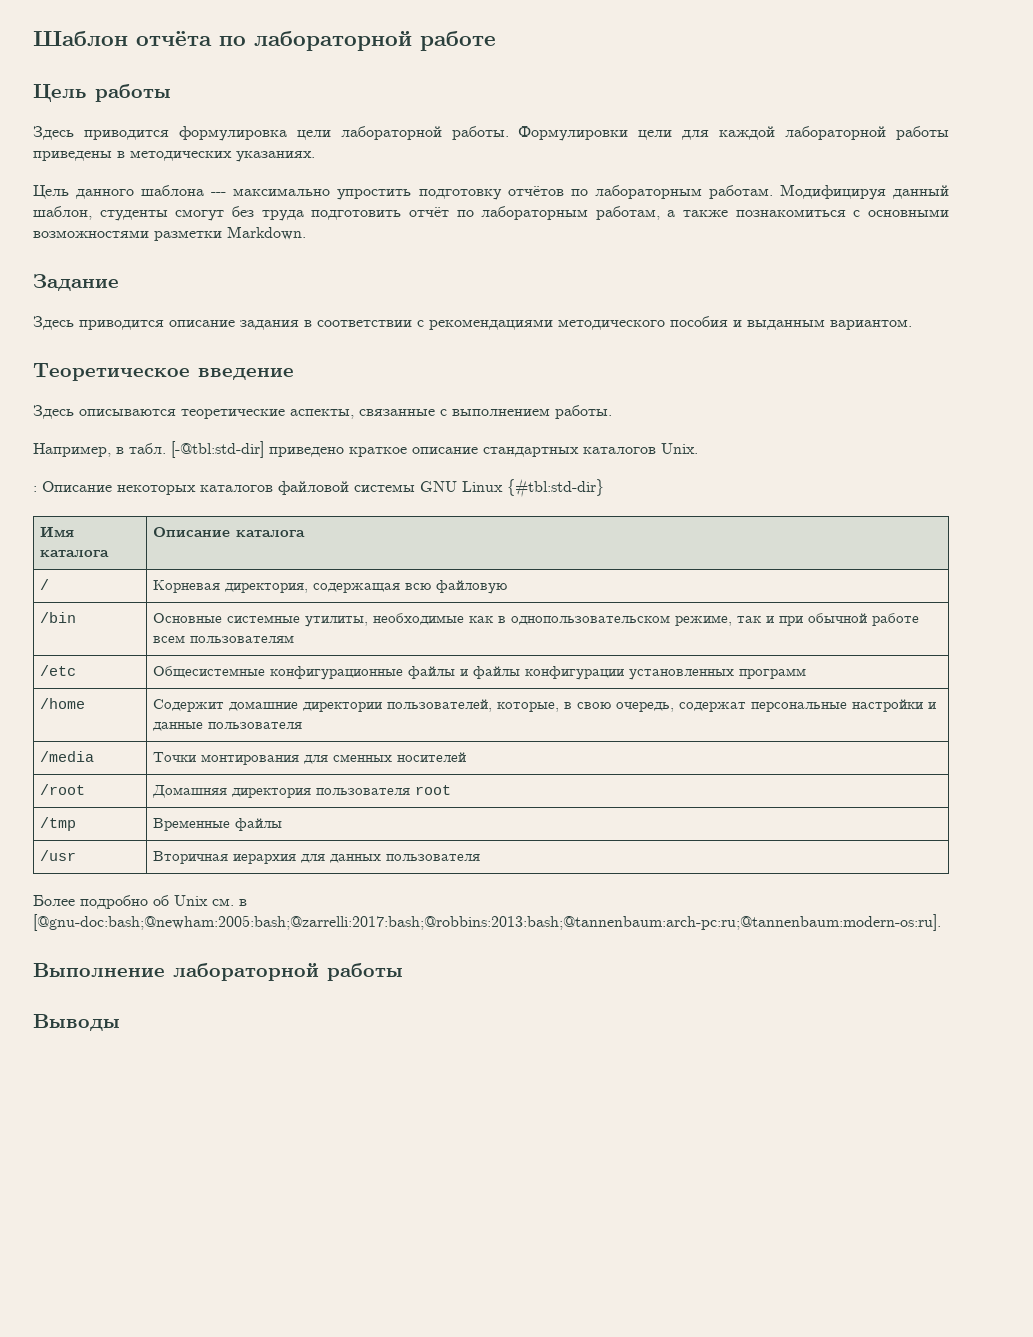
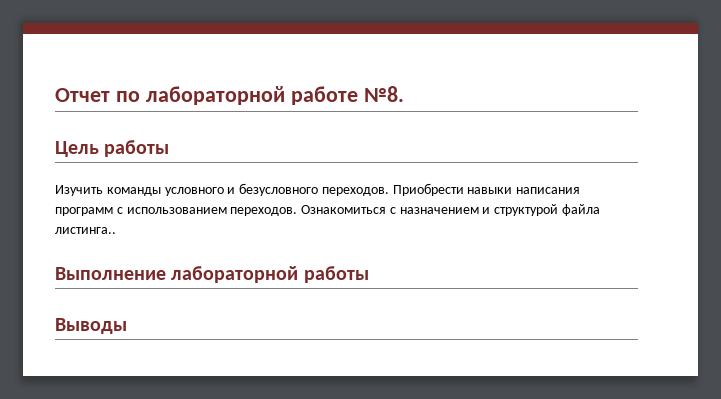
- Шаблон отчёта по лабораторной работе
+ Отчет по лабораторной работе №8.
- Здесь приводится формулировка цели лабораторной работы. Формулировки цели для каждой лабораторной работы приведены в методических указаниях.
- Цель данного шаблона --- максимально упростить подготовку отчётов по лабораторным работам. Модифицируя данный шаблон, студенты смогут без труда подготовить отчёт по лабораторным работам, а также познакомиться с основными возможностями разметки Markdown.
- Задание
- Здесь приводится описание задания в соответствии с рекомендациями методического пособия и выданным вариантом.
- Теоретическое введение
- Здесь описываются теоретические аспекты, связанные с выполнением работы.
- Например, в табл. [-@tbl:std-dir] приведено краткое описание стандартных каталогов Unix.
- : Описание некоторых каталогов файловой системы GNU Linux {#tbl:std-dir}
- Имя каталога | Описание каталога
- / | Корневая директория, содержащая всю файловую
- /bin | Основные системные утилиты, необходимые как в однопользовательском режиме, так и при обычной работе всем пользователям
- /etc | Общесистемные конфигурационные файлы и файлы конфигурации установленных программ
- /home | Содержит домашние директории пользователей, которые, в свою очередь, содержат персональные настройки и данные пользователя
- /media | Точки монтирования для сменных носителей
- /root | Домашняя директория пользователя root
- /tmp | Временные файлы
- /usr | Вторичная иерархия для данных пользователя
- Более подробно об Unix см. в [@gnu-doc:bash;@newham:2005:bash;@zarrelli:2017:bash;@robbins:2013:bash;@tannenbaum:arch-pc:ru;@tannenbaum:modern-os:ru].
+ Изучить команды условного и безусловного переходов. Приобрести навыки написания программ с использованием переходов. Ознакомиться с назначением и структурой файла листинга..

